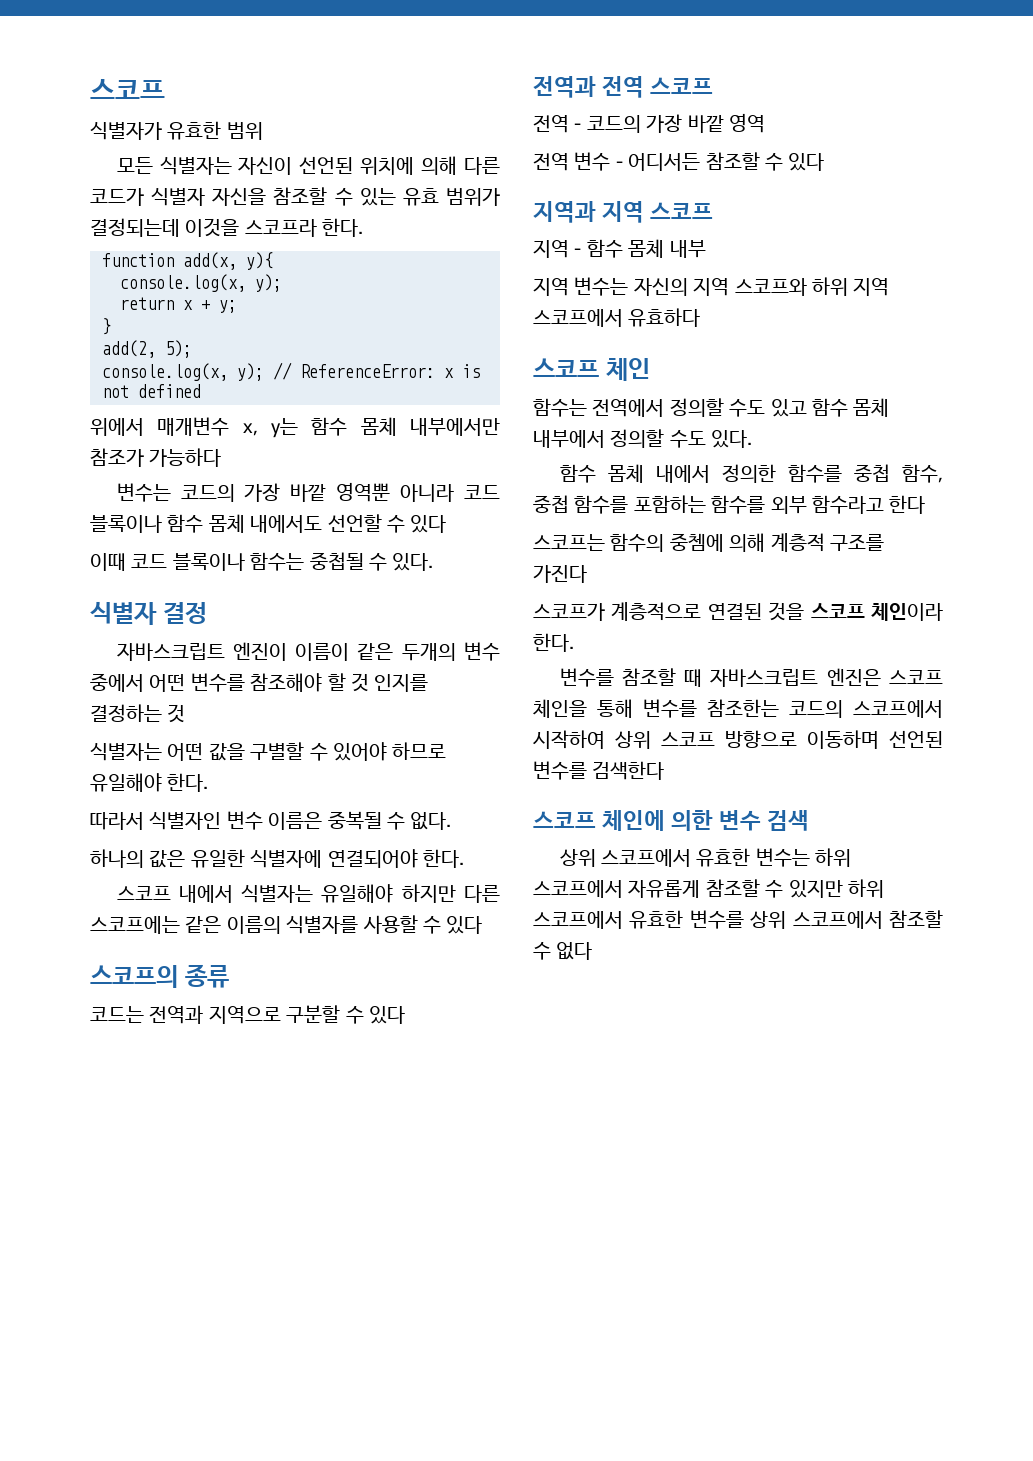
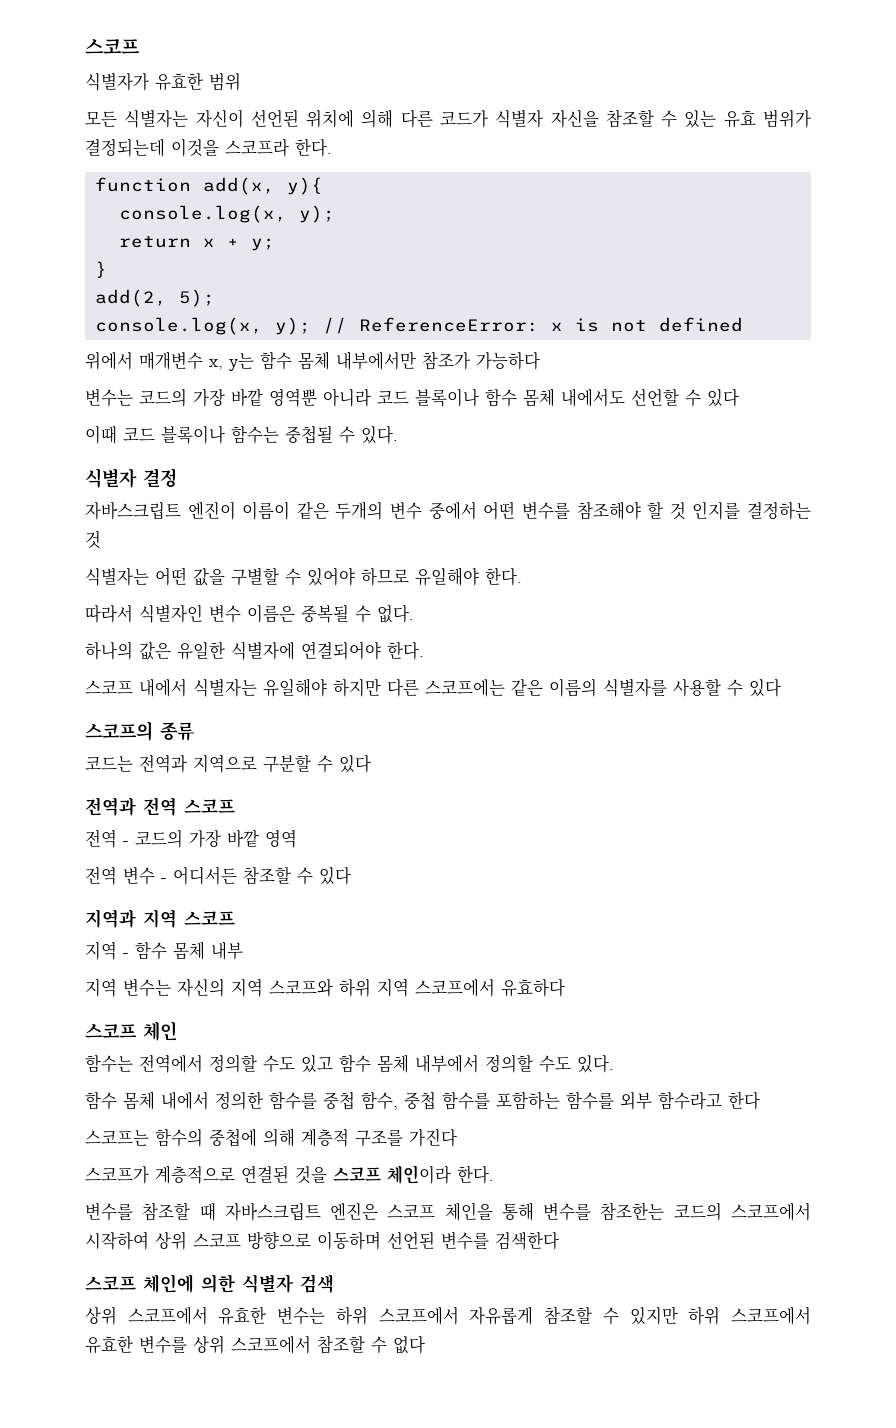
- 스코프는 함수의 중쳄에 의해 계층적 구조를 가진다
+ 스코프는 함수의 중첩에 의해 계층적 구조를 가진다
- 스코프 체인에 의한 변수 검색
+ 스코프 체인에 의한 식별자 검색

